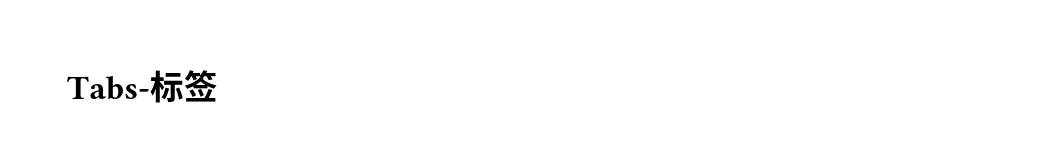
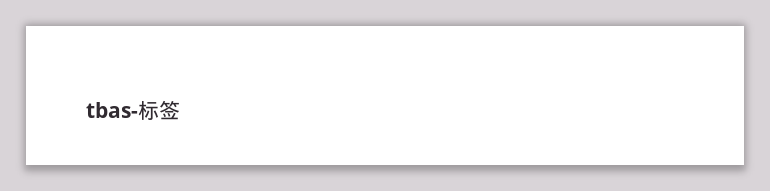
- Tabs-标签
+ tbas-标签

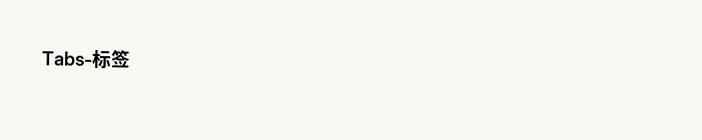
- tbas-标签
+ Tabs-标签

